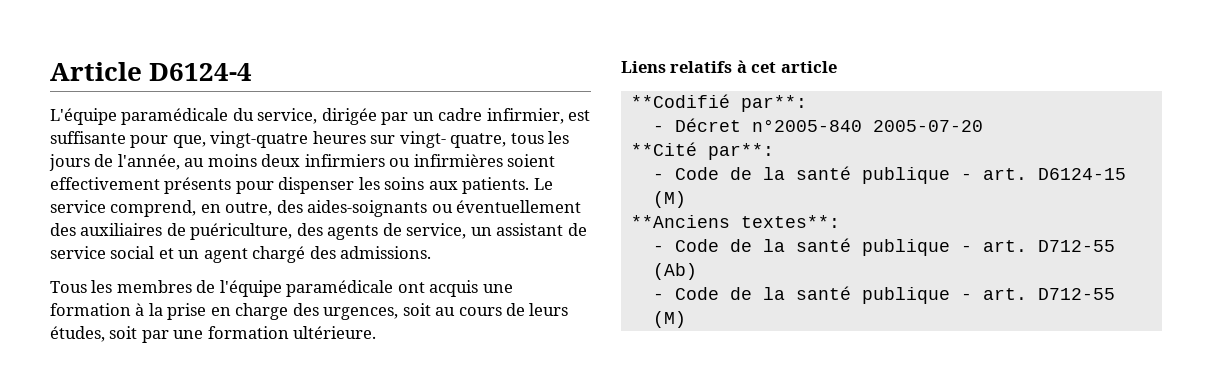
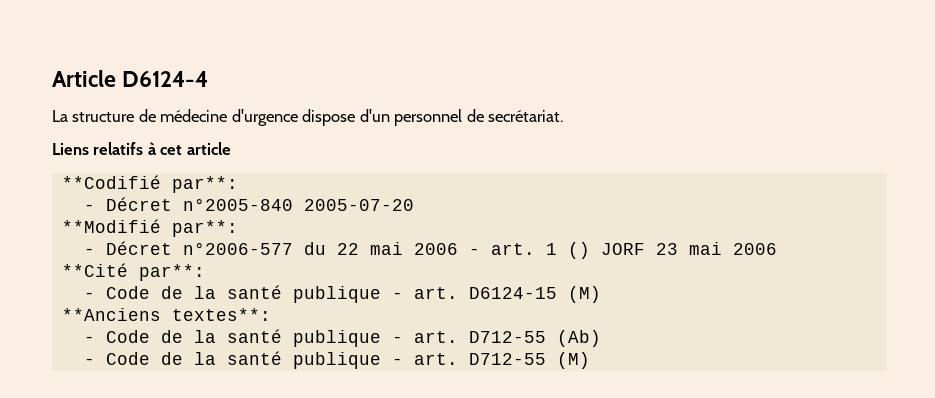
- L'équipe paramédicale du service, dirigée par un cadre infirmier, est suffisante pour que, vingt-quatre heures sur vingt- quatre, tous les jours de l'année, au moins deux infirmiers ou infirmières soient effectivement présents pour dispenser les soins aux patients. Le service comprend, en outre, des aides-soignants ou éventuellement des auxiliaires de puériculture, des agents de service, un assistant de service social et un agent chargé des admissions.
- Tous les membres de l'équipe paramédicale ont acquis une formation à la prise en charge des urgences, soit au cours de leurs études, soit par une formation ultérieure.
+ La structure de médecine d'urgence dispose d'un personnel de secrétariat.
+ **Modifié par**:
+ - Décret n°2006-577 du 22 mai 2006 - art. 1 () JORF 23 mai 2006

